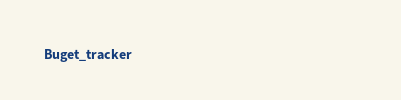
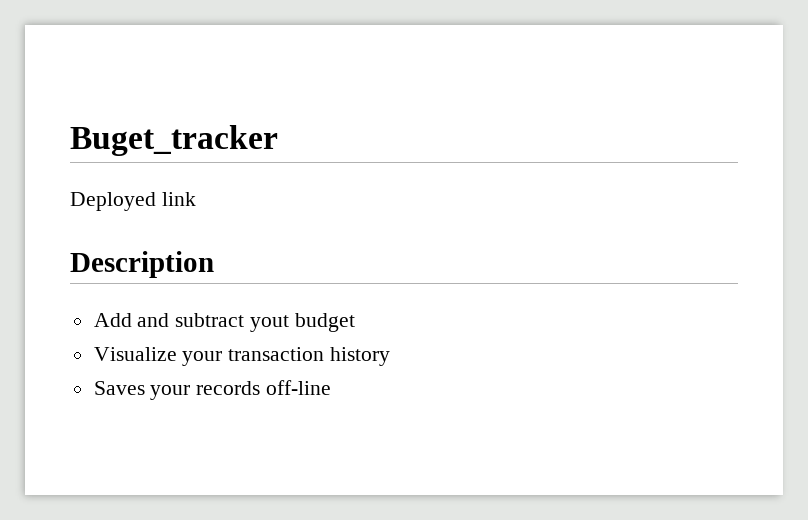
+ Deployed link
+ Description
+ Add and subtract yout budget
+ Visualize your transaction history
+ Saves your records off-line

